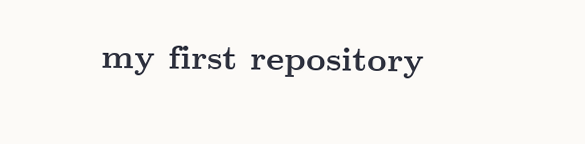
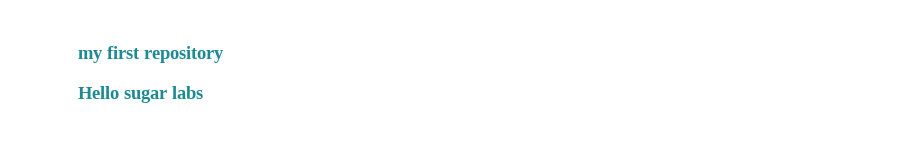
+ Hello sugar labs

